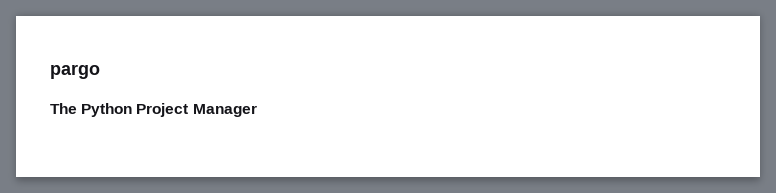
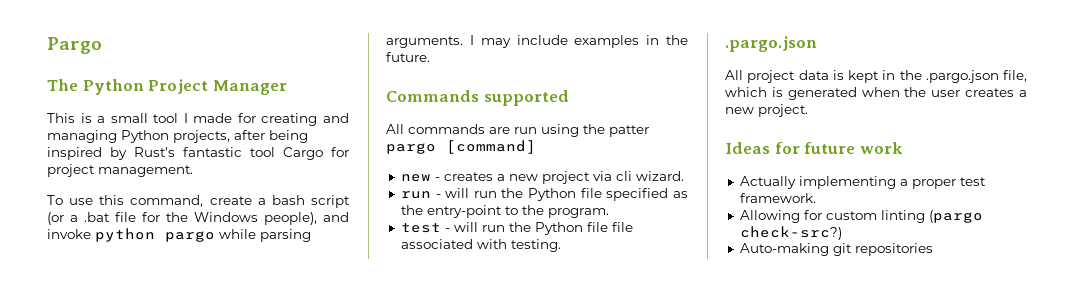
- pargo
+ Pargo
+ This is a small tool I made for creating and managing Python projects, after being inspired by Rust's fantastic tool Cargo for project management.
+ To use this command, create a bash script (or a .bat file for the Windows people), and invoke python pargo while parsing arguments. I may include examples in the future.
+ Commands supported
+ All commands are run using the patter pargo [command]
+ new - creates a new project via cli wizard.
+ run - will run the Python file specified as the entry-point to the program.
+ test - will run the Python file file associated with testing.
+ .pargo.json
+ All project data is kept in the .pargo.json file, which is generated when the user creates a new project.
+ Ideas for future work
+ Actually implementing a proper test framework.
+ Allowing for custom linting (pargo check-src?)
+ Auto-making git repositories

